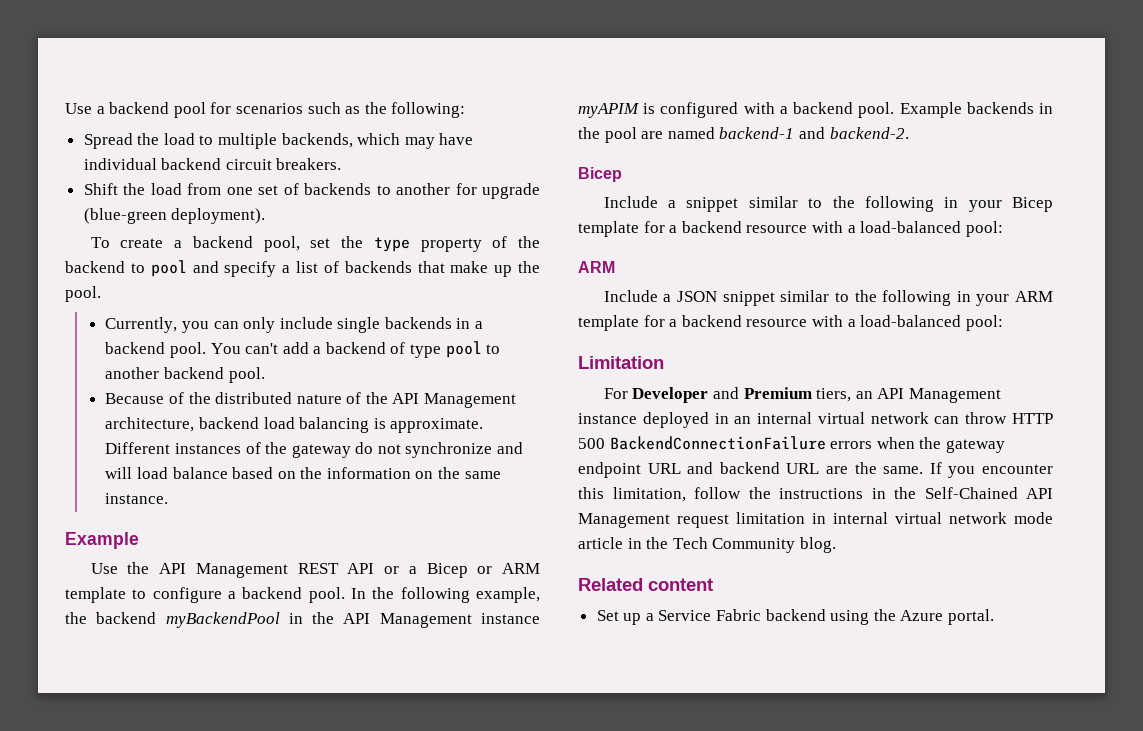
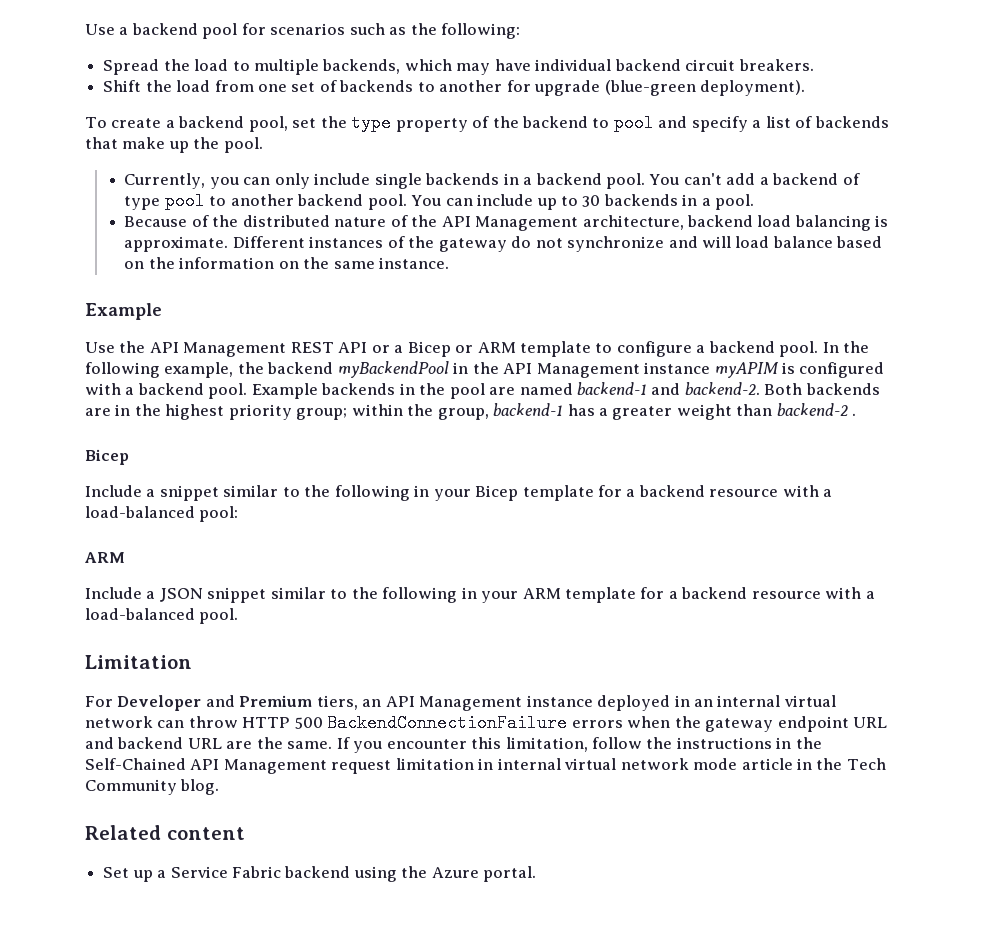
+ You can include up to 30 backends in a pool.
+ Both backends are in the highest priority group; within the group, backend-1 has a greater weight than backend-2 .
- Include a JSON snippet similar to the following in your ARM template for a backend resource with a load-balanced pool:
+ Include a JSON snippet similar to the following in your ARM template for a backend resource with a load-balanced pool.

